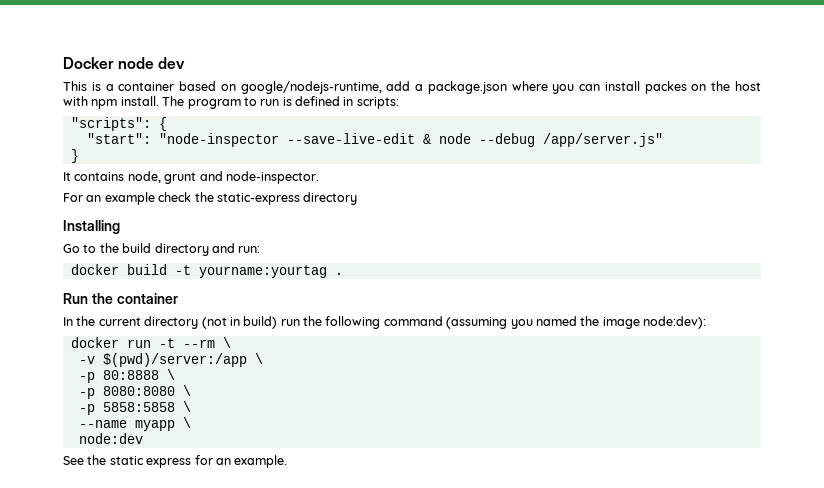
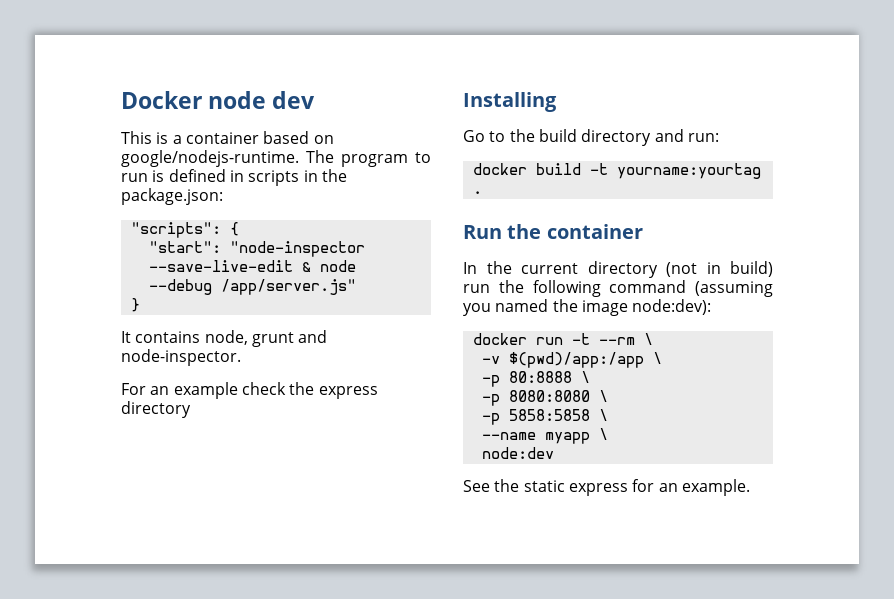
- This is a container based on google/nodejs-runtime, add a package.json where you can install packes on the host with npm install.
+ This is a container based on google/nodejs-runtime.
- The program to run is defined in scripts:
+ The program to run is defined in scripts in the package.json:
- For an example check the static-express directory
+ For an example check the express directory
- -v $(pwd)/server:/app \
+ -v $(pwd)/app:/app \

